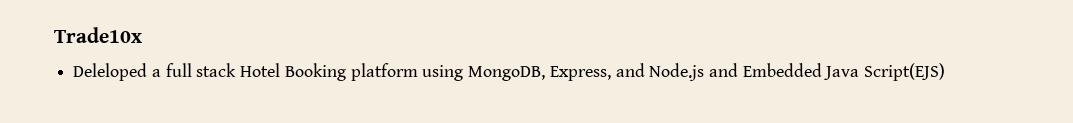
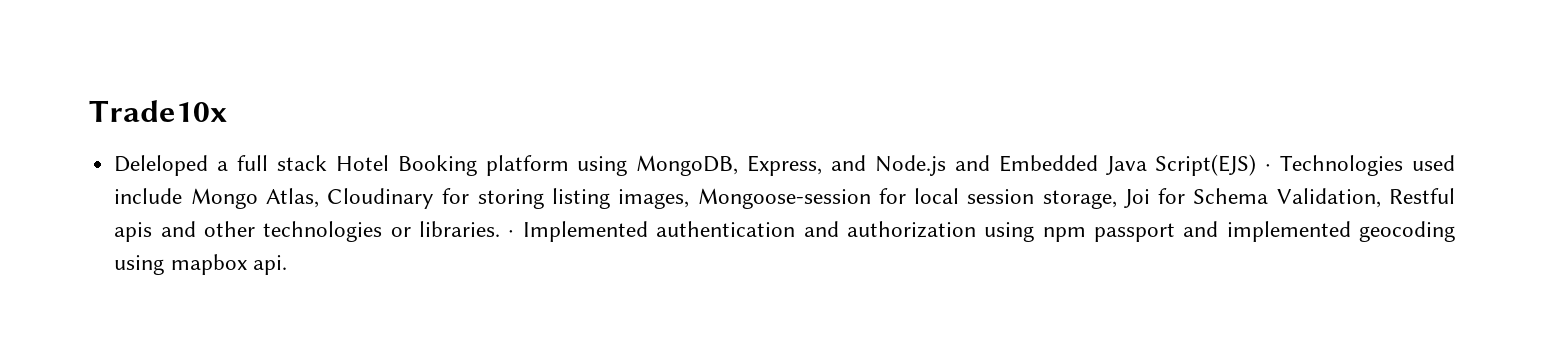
- Deleloped a full stack Hotel Booking platform using MongoDB, Express, and Node.js and Embedded Java Script(EJS)
+ Deleloped a full stack Hotel Booking platform using MongoDB, Express, and Node.js and Embedded Java Script(EJS) · Technologies used include Mongo Atlas, Cloudinary for storing listing images, Mongoose-session for local session storage, Joi for Schema Validation, Restful apis and other technologies or libraries. · Implemented authentication and authorization using npm passport and implemented geocoding using mapbox api.

